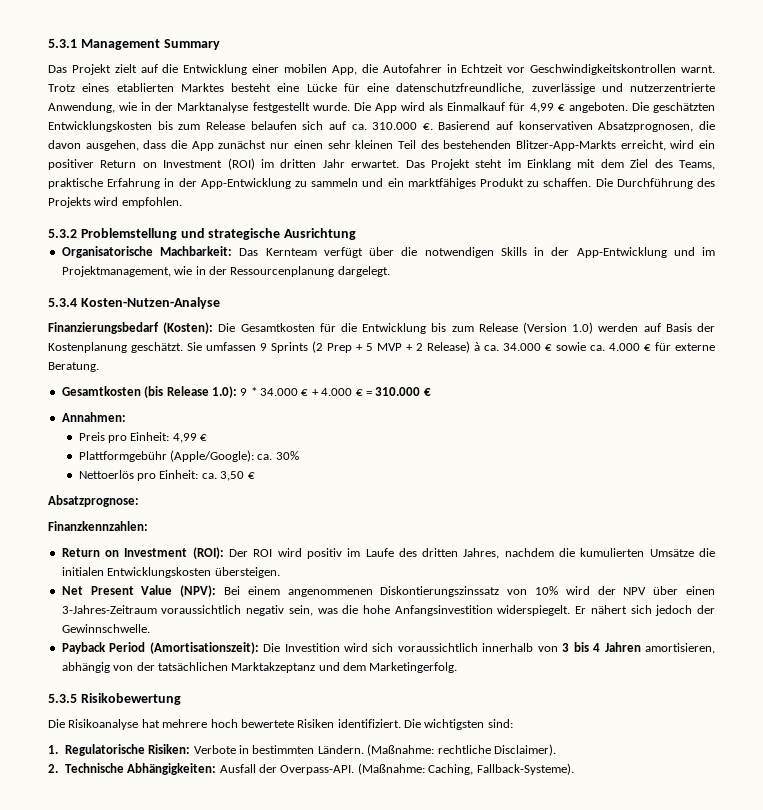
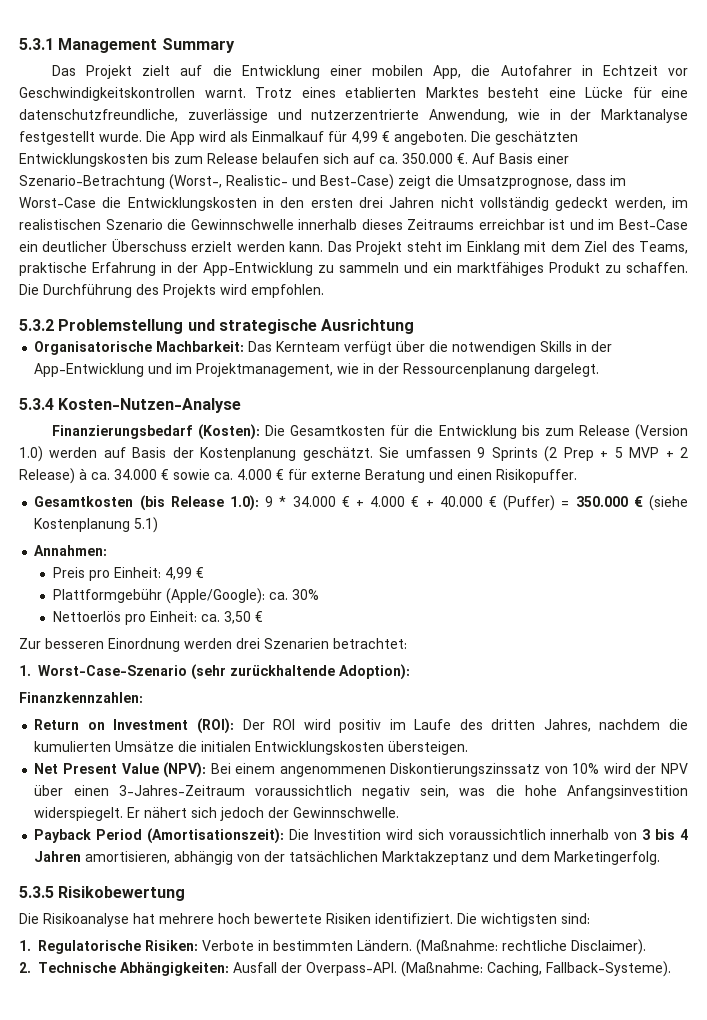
- Die geschätzten Entwicklungskosten bis zum Release belaufen sich auf ca. 310.000 €. Basierend auf konservativen Absatzprognosen, die davon ausgehen, dass die App zunächst nur einen sehr kleinen Teil des bestehenden Blitzer-App-Markts erreicht, wird ein positiver Return on Investment (ROI) im dritten Jahr erwartet.
+ Die geschätzten Entwicklungskosten bis zum Release belaufen sich auf ca. 350.000 €. Auf Basis einer Szenario-Betrachtung (Worst-, Realistic- und Best-Case) zeigt die Umsatzprognose, dass im Worst-Case die Entwicklungskosten in den ersten drei Jahren nicht vollständig gedeckt werden, im realistischen Szenario die Gewinnschwelle innerhalb dieses Zeitraums erreichbar ist und im Best-Case ein deutlicher Überschuss erzielt werden kann.
- Sie umfassen 9 Sprints (2 Prep + 5 MVP + 2 Release) à ca. 34.000 € sowie ca. 4.000 € für externe Beratung.
+ Sie umfassen 9 Sprints (2 Prep + 5 MVP + 2 Release) à ca. 34.000 € sowie ca. 4.000 € für externe Beratung und einen Risikopuffer.
- Gesamtkosten (bis Release 1.0): 9 * 34.000 € + 4.000 € = 310.000 €
+ Gesamtkosten (bis Release 1.0): 9 * 34.000 € + 4.000 € + 40.000 € (Puffer) = 350.000 € (siehe Kostenplanung 5.1)
- Absatzprognose:
+ Zur besseren Einordnung werden drei Szenarien betrachtet:
+ 1. Worst-Case-Szenario (sehr zurückhaltende Adoption):

